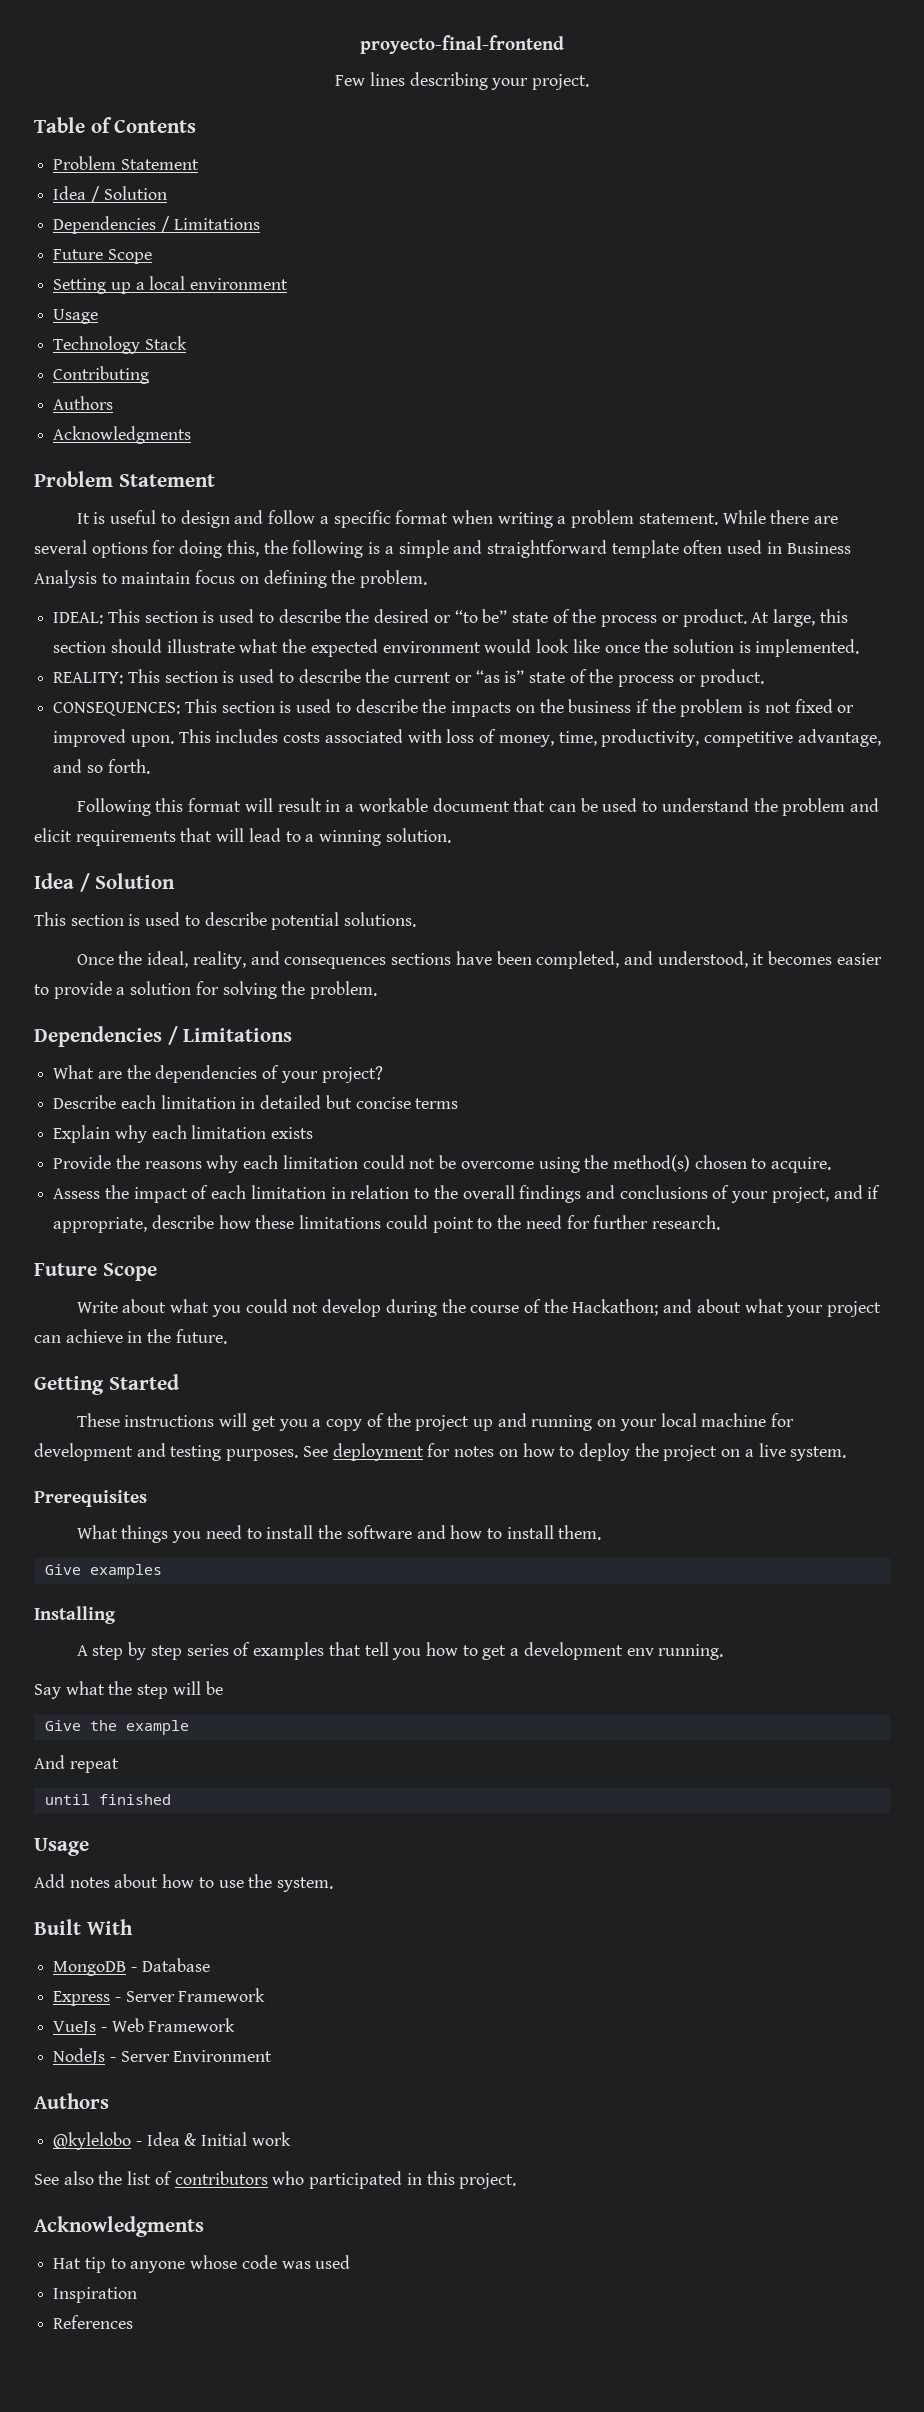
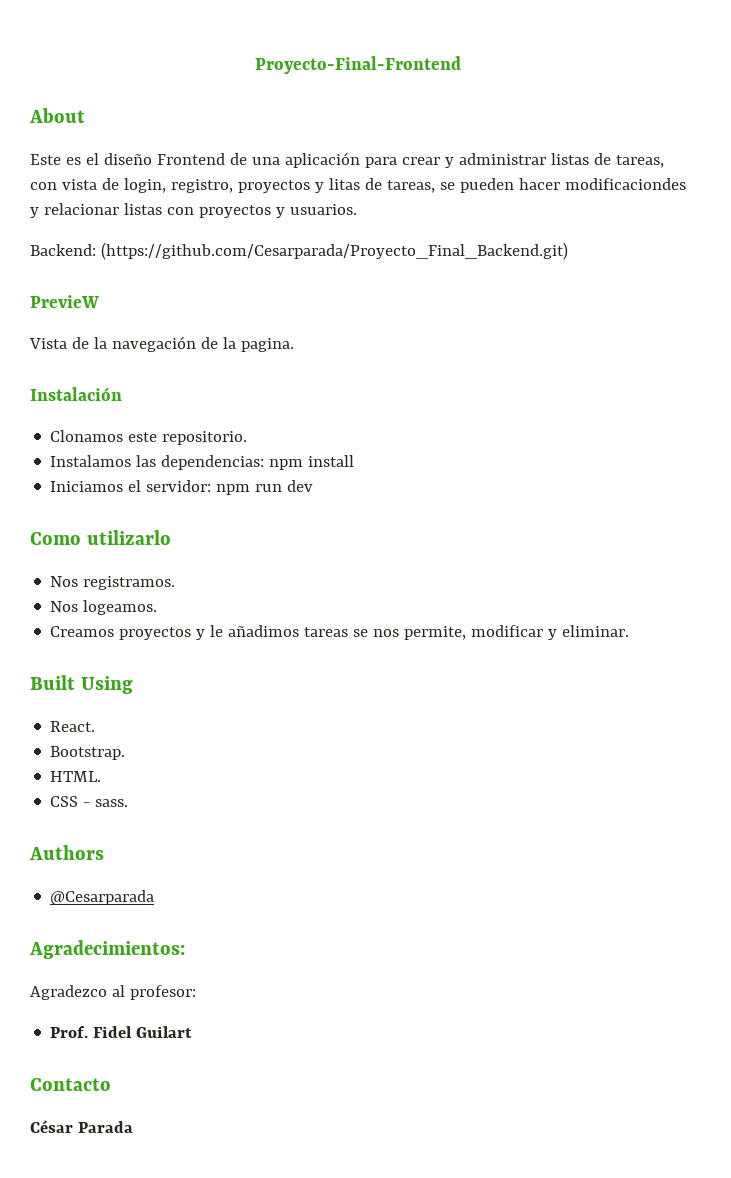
- proyecto-final-frontend
- Few lines describing your project.
- Table of Contents
- Problem Statement
- Idea / Solution
- Dependencies / Limitations
- Future Scope
- Setting up a local environment
- Usage
- Technology Stack
- Contributing
+ Proyecto-Final-Frontend
+ About
+ Este es el diseño Frontend de una aplicación para crear y administrar listas de tareas, con vista de login, registro, proyectos y litas de tareas, se pueden hacer modificaciondes y relacionar listas con proyectos y usuarios.
+ Backend: (https://github.com/Cesarparada/Proyecto_Final_Backend.git)
+ PrevieW
+ Vista de la navegación de la pagina.
+ Instalación
+ Clonamos este repositorio.
+ Instalamos las dependencias: npm install
+ Iniciamos el servidor: npm run dev
+ Como utilizarlo
+ Nos registramos.
+ Nos logeamos.
+ Creamos proyectos y le añadimos tareas se nos permite, modificar y eliminar.
+ Built Using
+ React.
+ Bootstrap.
+ HTML.
+ CSS - sass.
  Authors
- Acknowledgments
- Problem Statement
- It is useful to design and follow a specific format when writing a problem statement. While there are several options for doing this, the following is a simple and straightforward template often used in Business Analysis to maintain focus on defining the problem.
- IDEAL: This section is used to describe the desired or “to be” state of the process or product. At large, this section should illustrate what the expected environment would look like once the solution is implemented.
- REALITY: This section is used to describe the current or “as is” state of the process or product.
- CONSEQUENCES: This section is used to describe the impacts on the business if the problem is not fixed or improved upon. This includes costs associated with loss of money, time, productivity, competitive advantage, and so forth.
- Following this format will result in a workable document that can be used to understand the problem and elicit requirements that will lead to a winning solution.
- Idea / Solution
- This section is used to describe potential solutions.
- Once the ideal, reality, and consequences sections have been completed, and understood, it becomes easier to provide a solution for solving the problem.
- Dependencies / Limitations
- What are the dependencies of your project?
- Describe each limitation in detailed but concise terms
- Explain why each limitation exists
- Provide the reasons why each limitation could not be overcome using the method(s) chosen to acquire.
- Assess the impact of each limitation in relation to the overall findings and conclusions of your project, and if appropriate, describe how these limitations could point to the need for further research.
- Future Scope
- Write about what you could not develop during the course of the Hackathon; and about what your project can achieve in the future.
- Getting Started
- These instructions will get you a copy of the project up and running on your local machine for development and testing purposes. See deployment for notes on how to deploy the project on a live system.
- Prerequisites
- What things you need to install the software and how to install them.
- Give examples
- Installing
- A step by step series of examples that tell you how to get a development env running.
- Say what the step will be
- Give the example
- And repeat
- until finished
- Usage
- Add notes about how to use the system.
- Built With
- MongoDB - Database
- Express - Server Framework
- VueJs - Web Framework
- NodeJs - Server Environment
- Authors
- @kylelobo - Idea & Initial work
- See also the list of contributors who participated in this project.
- Acknowledgments
- Hat tip to anyone whose code was used
- Inspiration
- References
+ @Cesarparada
+ Agradecimientos:
+ Agradezco al profesor:
+ Prof. Fidel Guilart
+ Contacto
+ César Parada

